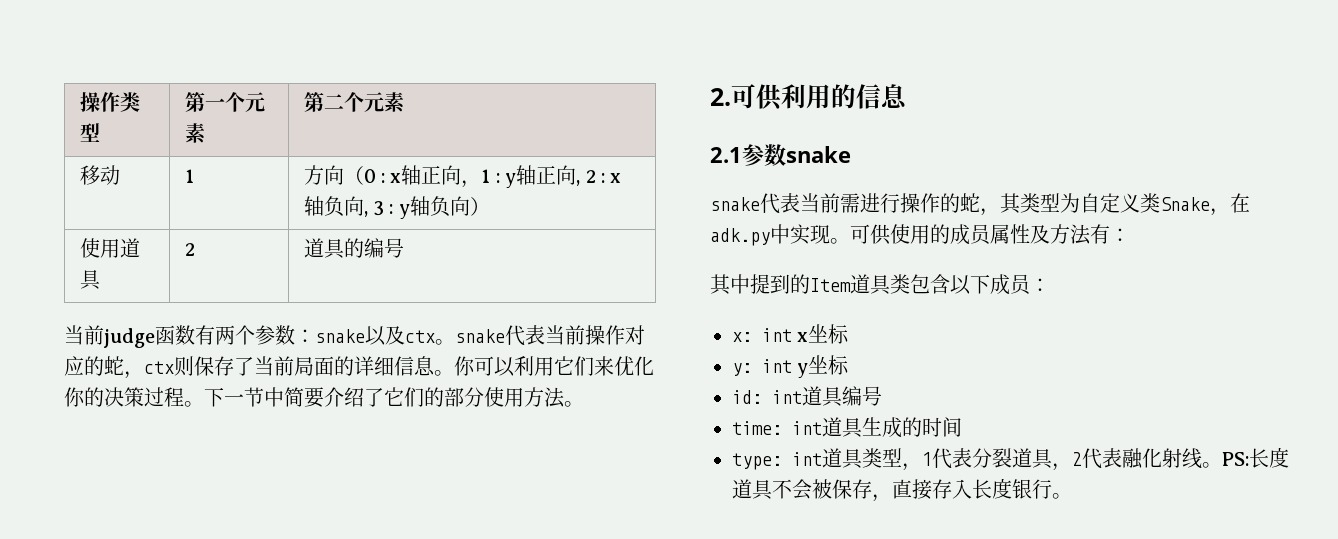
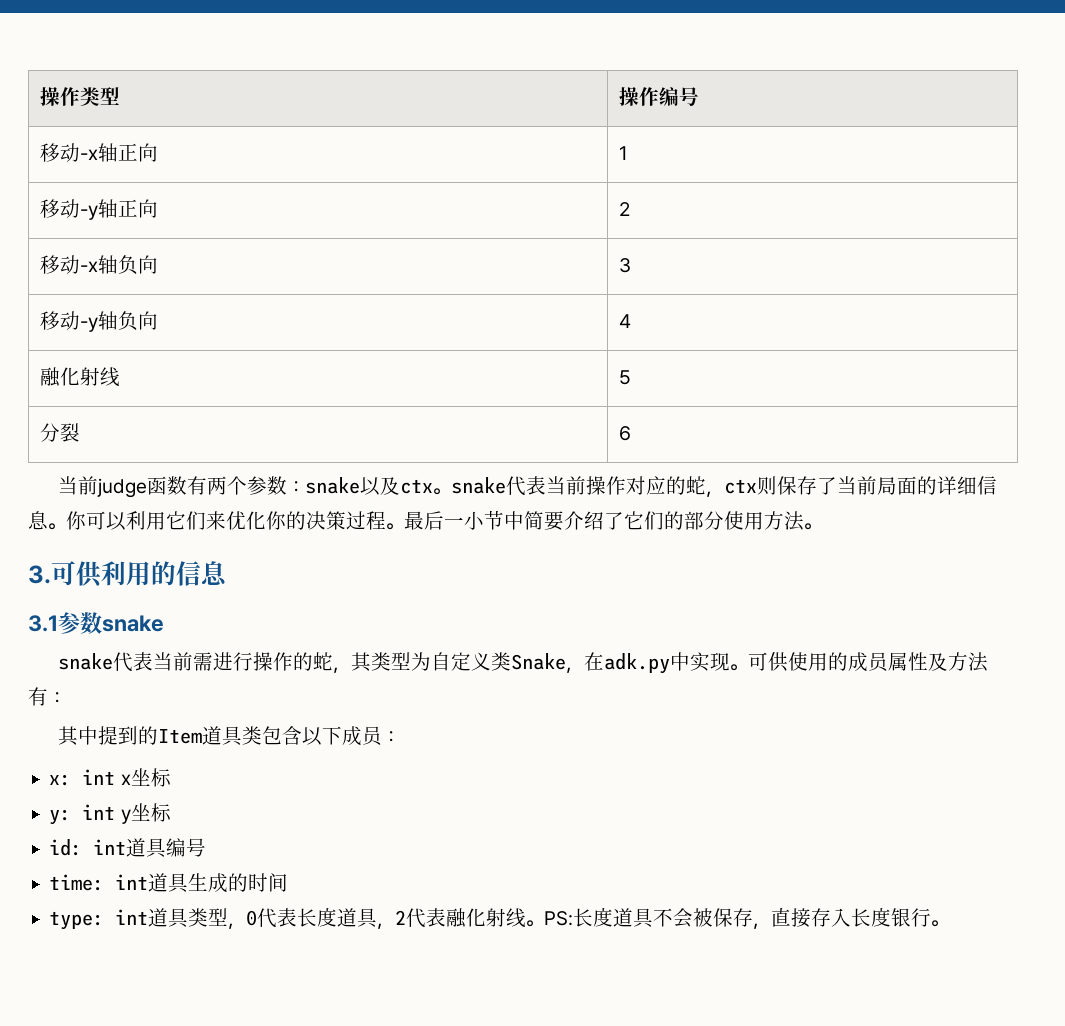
- 操作类型 | 第一个元素 | 第二个元素
- 移动 | 1 | 方向（0 : x轴正向，1 : y轴正向, 2 : x轴负向, 3 : y轴负向）
- 使用道具 | 2 | 道具的编号
+ 操作类型 | 操作编号
+ 移动-x轴正向 | 1
+ 移动-y轴正向 | 2
+ 移动-x轴负向 | 3
+ 移动-y轴负向 | 4
+ 融化射线 | 5
+ 分裂 | 6
- 下一节中简要介绍了它们的部分使用方法。
+ 最后一小节中简要介绍了它们的部分使用方法。
- 2.可供利用的信息
+ 3.可供利用的信息
- 2.1参数snake
+ 3.1参数snake
- type: int道具类型，1代表分裂道具，2代表融化射线。
+ type: int道具类型，0代表长度道具，2代表融化射线。

